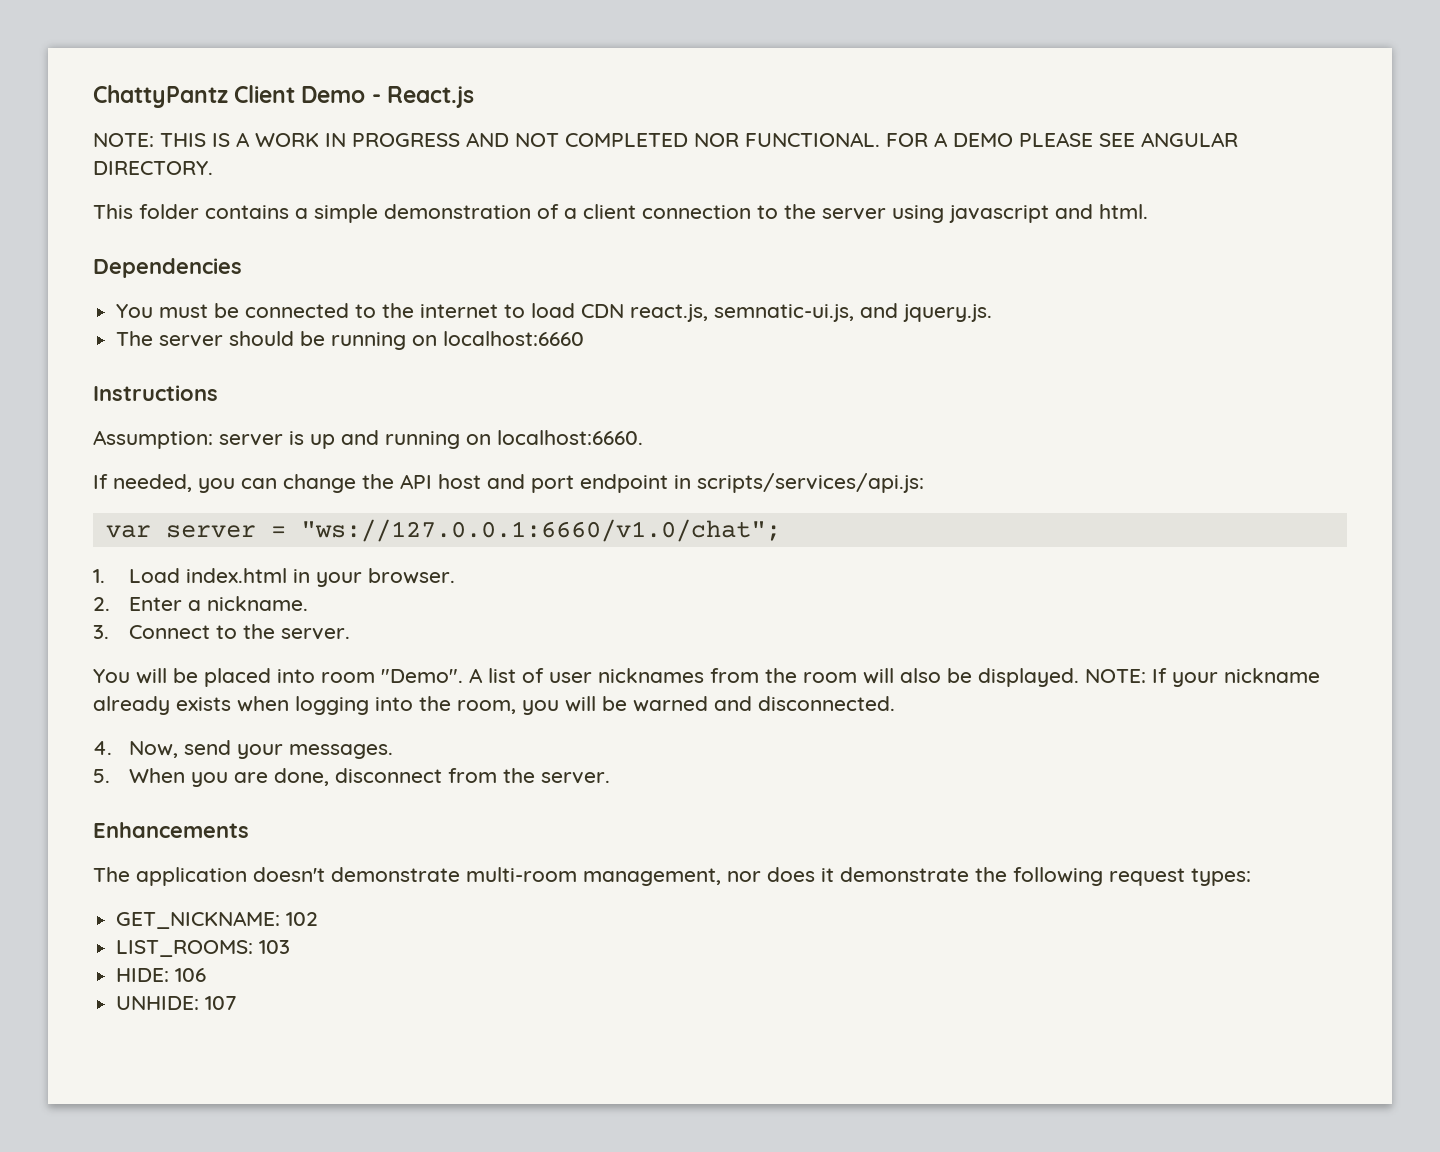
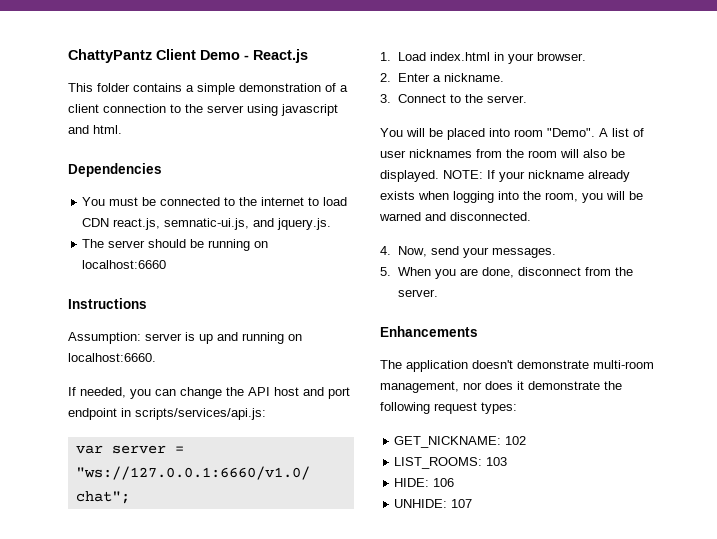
- NOTE: THIS IS A WORK IN PROGRESS AND NOT COMPLETED NOR FUNCTIONAL. FOR A DEMO PLEASE SEE ANGULAR DIRECTORY.

